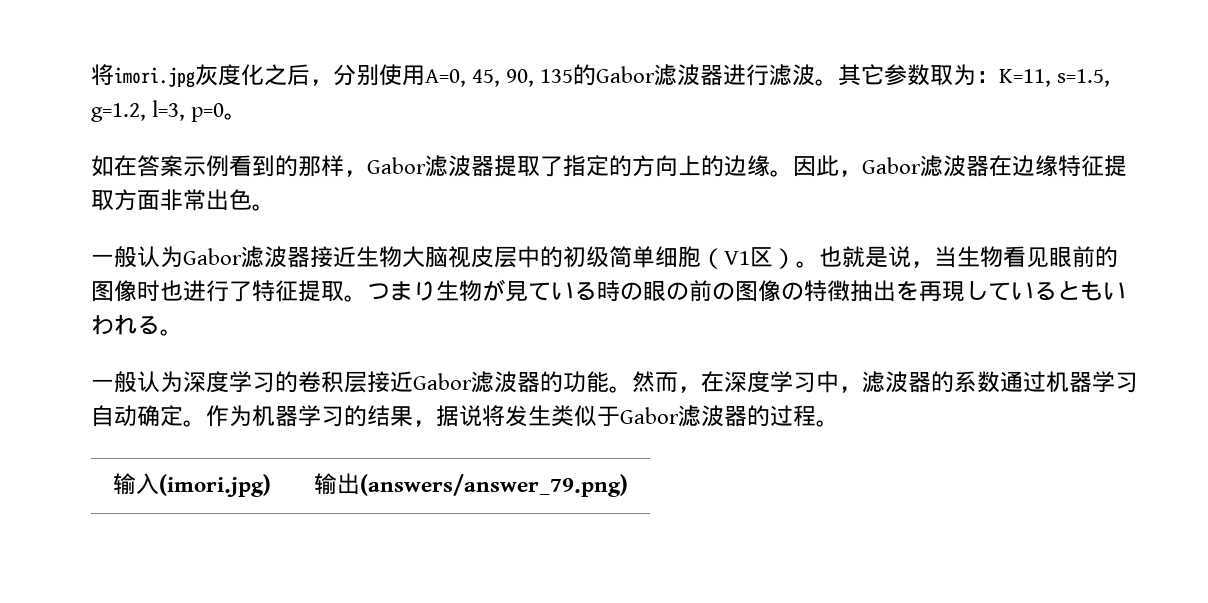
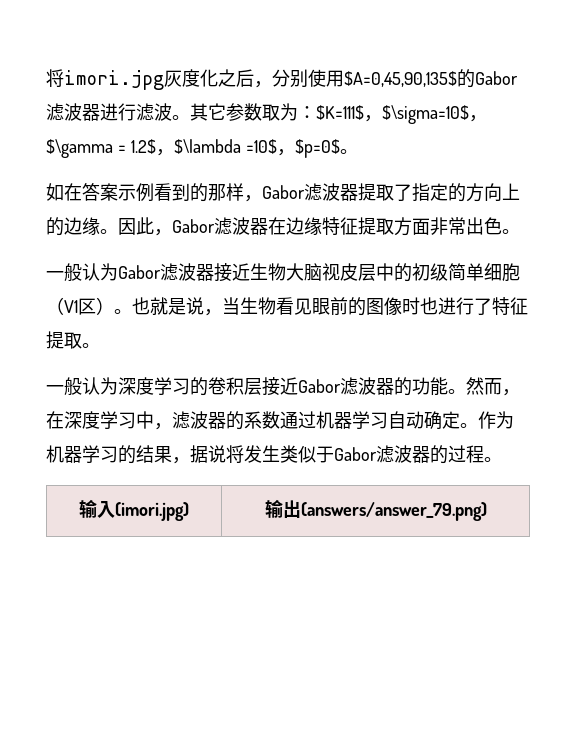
- 将imori.jpg灰度化之后，分别使用A=0, 45, 90, 135的Gabor滤波器进行滤波。
+ 将imori.jpg灰度化之后，分别使用$A=0,45,90,135$的Gabor滤波器进行滤波。
- 其它参数取为：K=11, s=1.5, g=1.2, l=3, p=0。
+ 其它参数取为：$K=111$，$\sigma=10$，$\gamma = 1.2$，$\lambda =10$，$p=0$。
- つまり生物が見ている時の眼の前の图像の特徴抽出を再現しているともいわれる。

